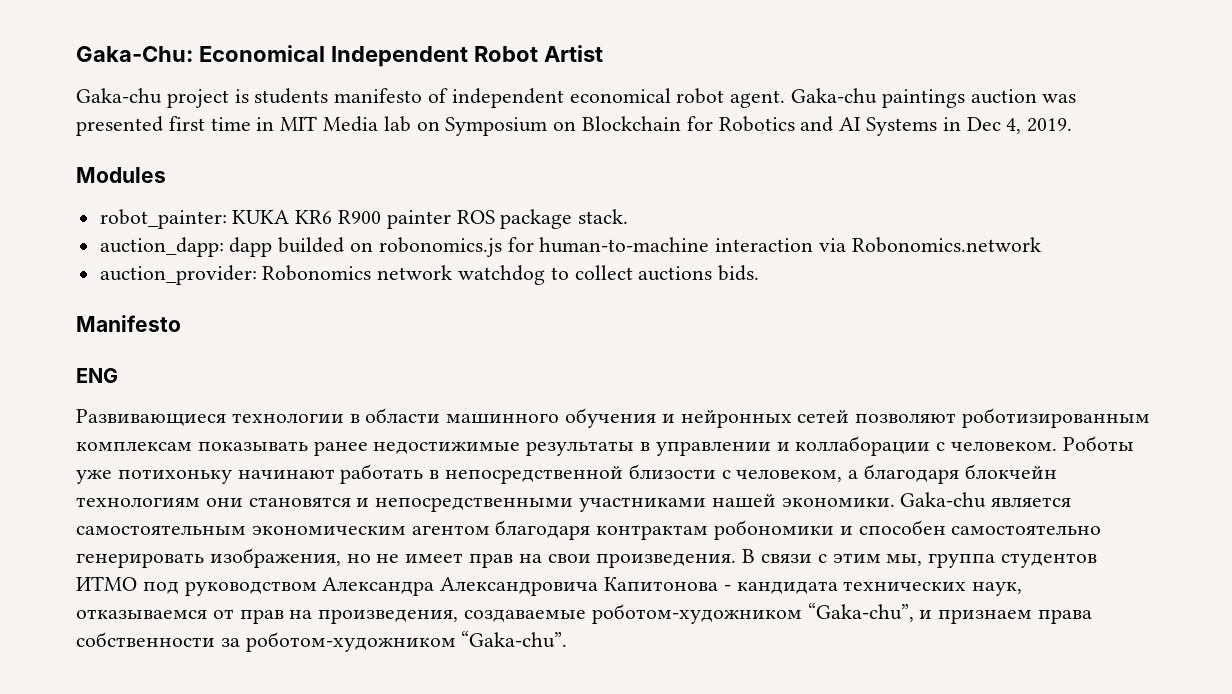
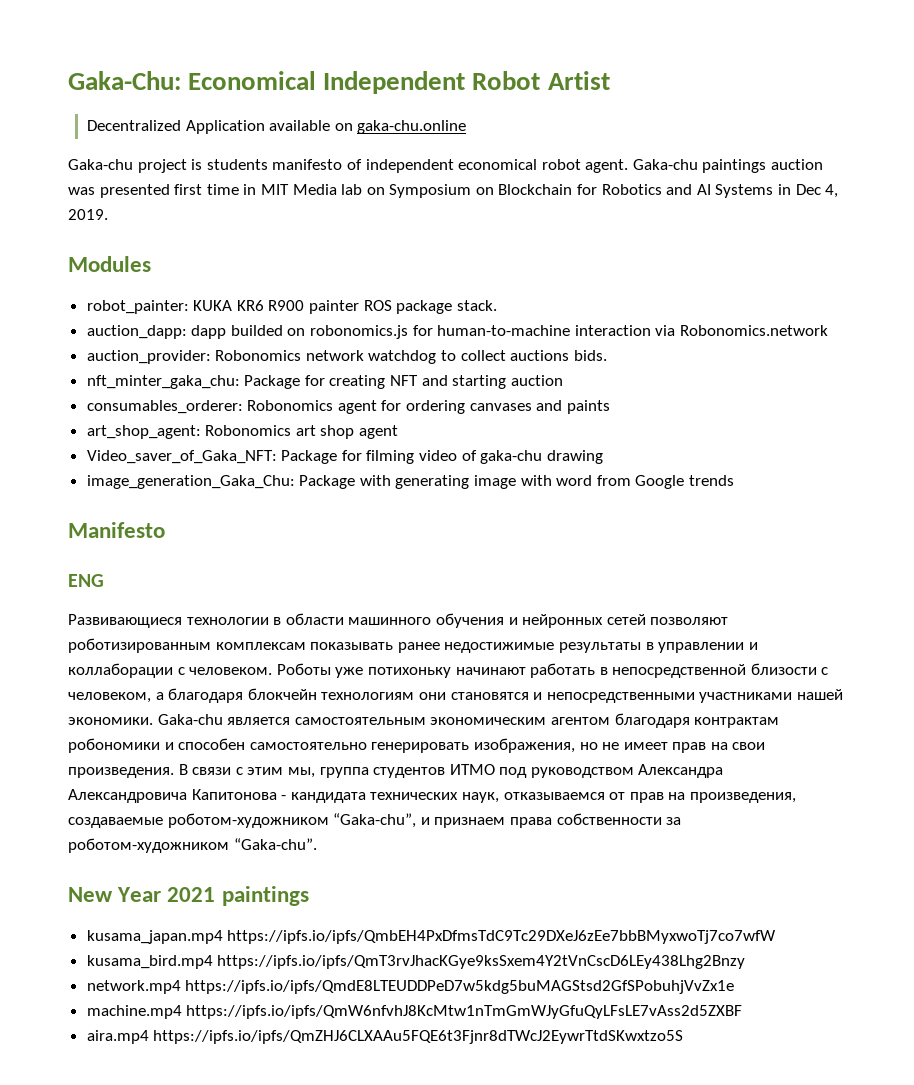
+ Decentralized Application available on gaka-chu.online
+ nft_minter_gaka_chu: Package for creating NFT and starting auction
+ consumables_orderer: Robonomics agent for ordering canvases and paints
+ art_shop_agent: Robonomics art shop agent
+ Video_saver_of_Gaka_NFT: Package for filming video of gaka-chu drawing
+ image_generation_Gaka_Chu: Package with generating image with word from Google trends
+ New Year 2021 paintings
+ kusama_japan.mp4 https://ipfs.io/ipfs/QmbEH4PxDfmsTdC9Tc29DXeJ6zEe7bbBMyxwoTj7co7wfW
+ kusama_bird.mp4 https://ipfs.io/ipfs/QmT3rvJhacKGye9ksSxem4Y2tVnCscD6LEy438Lhg2Bnzy
+ network.mp4 https://ipfs.io/ipfs/QmdE8LTEUDDPeD7w5kdg5buMAGStsd2GfSPobuhjVvZx1e
+ machine.mp4 https://ipfs.io/ipfs/QmW6nfvhJ8KcMtw1nTmGmWJyGfuQyLFsLE7vAss2d5ZXBF
+ aira.mp4 https://ipfs.io/ipfs/QmZHJ6CLXAAu5FQE6t3Fjnr8dTWcJ2EywrTtdSKwxtzo5S

